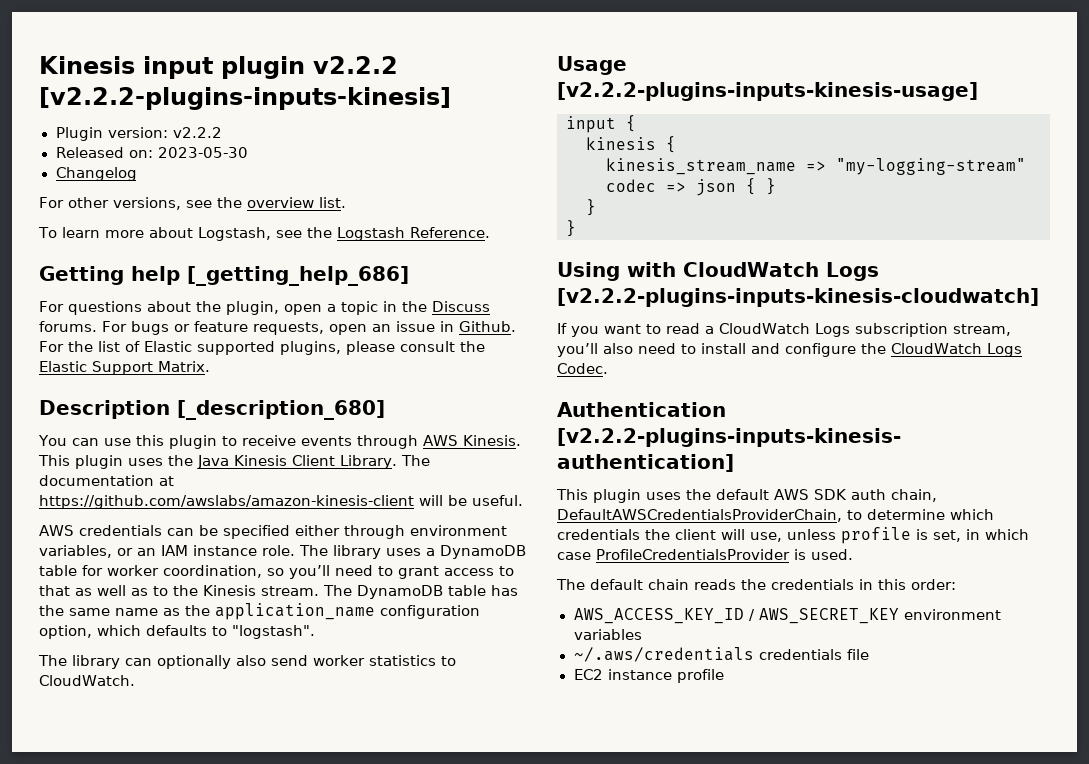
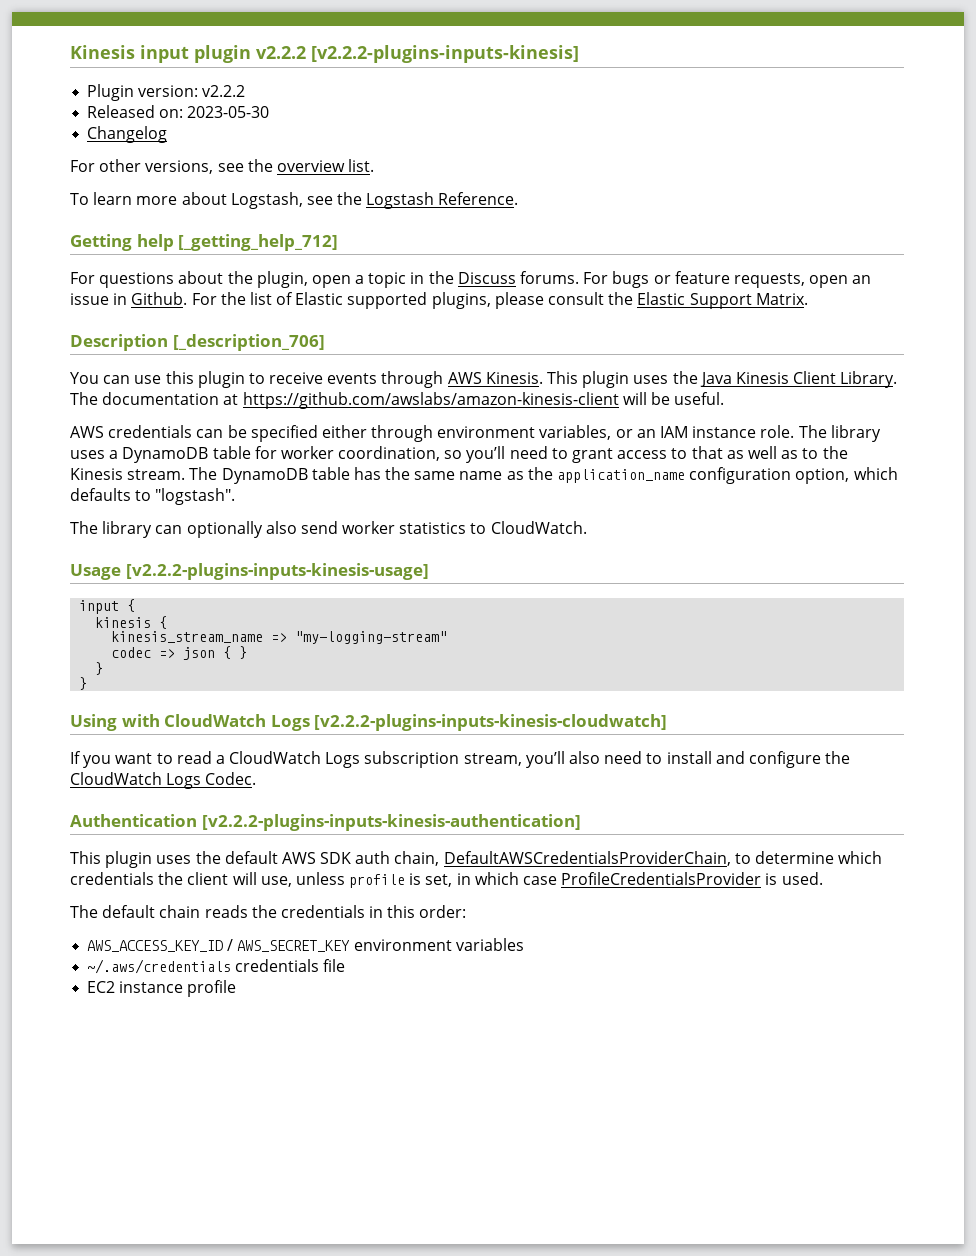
- Getting help [_getting_help_686]
+ Getting help [_getting_help_712]
- Description [_description_680]
+ Description [_description_706]

